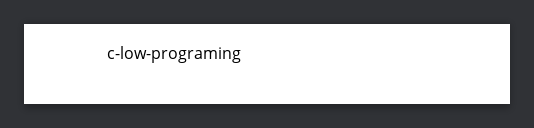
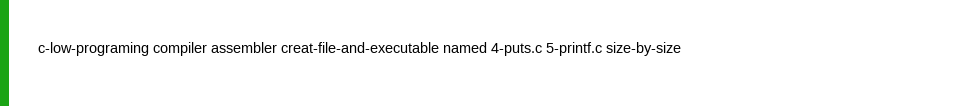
- c-low-programing
+ c-low-programing compiler assembler creat-file-and-executable named 4-puts.c 5-printf.c size-by-size

